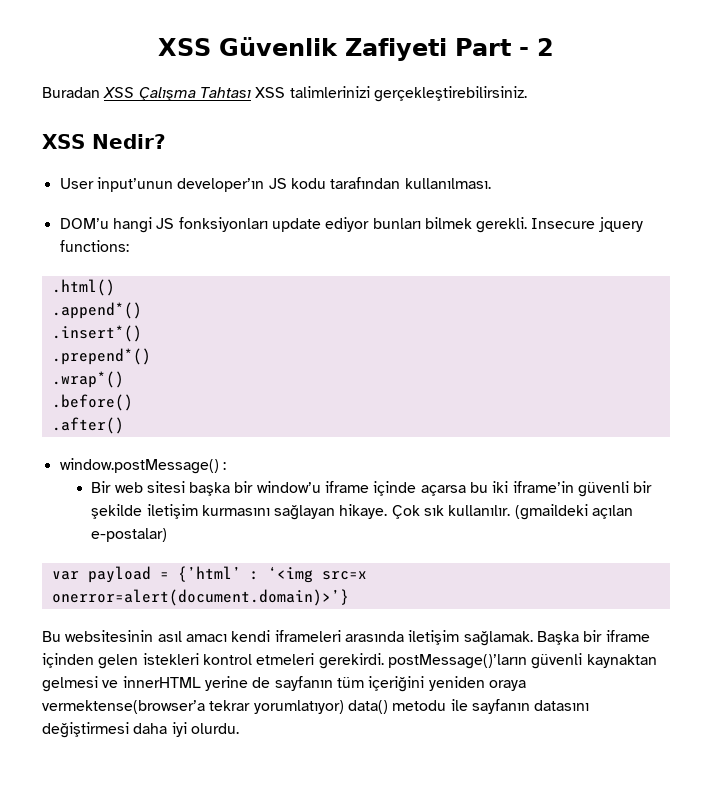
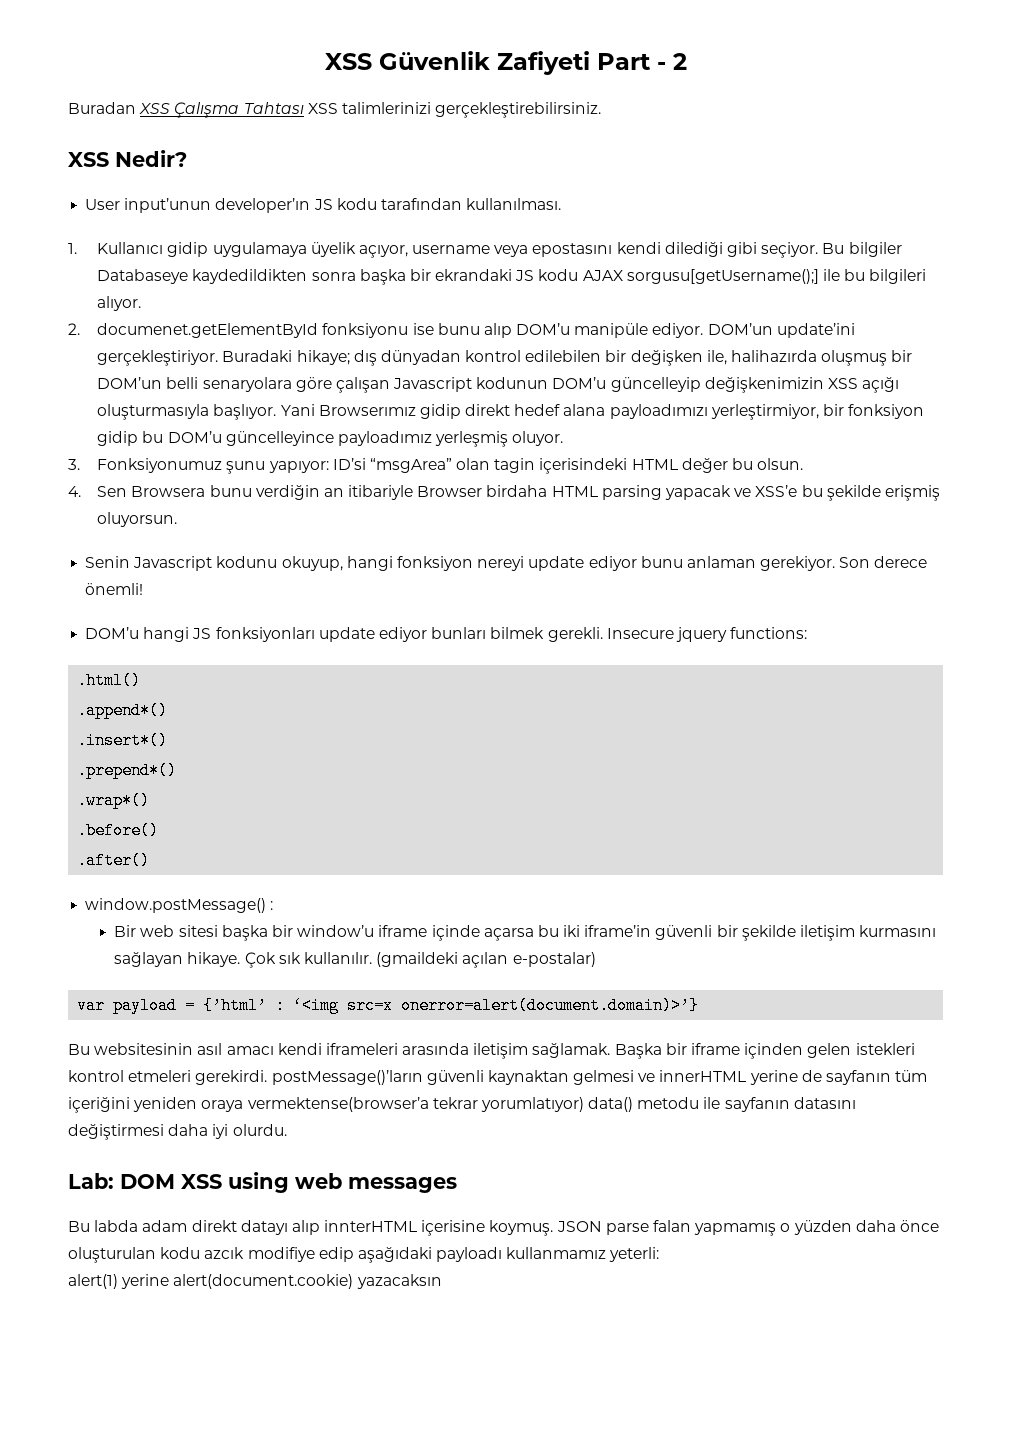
+ 1. Kullanıcı gidip uygulamaya üyelik açıyor, username veya epostasını kendi dilediği gibi seçiyor. Bu bilgiler Databaseye kaydedildikten sonra başka bir ekrandaki JS kodu AJAX sorgusu[getUsername();] ile bu bilgileri alıyor.
+ 2. documenet.getElementById fonksiyonu ise bunu alıp DOM’u manipüle ediyor. DOM’un update’ini gerçekleştiriyor. Buradaki hikaye; dış dünyadan kontrol edilebilen bir değişken ile, halihazırda oluşmuş bir DOM’un belli senaryolara göre çalışan Javascript kodunun DOM’u güncelleyip değişkenimizin XSS açığı oluşturmasıyla başlıyor. Yani Browserımız gidip direkt hedef alana payloadımızı yerleştirmiyor, bir fonksiyon gidip bu DOM’u güncelleyince payloadımız yerleşmiş oluyor.
+ 3. Fonksiyonumuz şunu yapıyor: ID’si “msgArea” olan tagin içerisindeki HTML değer bu olsun.
+ 4. Sen Browsera bunu verdiğin an itibariyle Browser birdaha HTML parsing yapacak ve XSS’e bu şekilde erişmiş oluyorsun.
+ Senin Javascript kodunu okuyup, hangi fonksiyon nereyi update ediyor bunu anlaman gerekiyor. Son derece önemli!
+ Lab: DOM XSS using web messages
+ Bu labda adam direkt datayı alıp innterHTML içerisine koymuş. JSON parse falan yapmamış o yüzden daha önce oluşturulan kodu azcık modifiye edip aşağıdaki payloadı kullanmamız yeterli:
+ alert(1) yerine alert(document.cookie) yazacaksın

